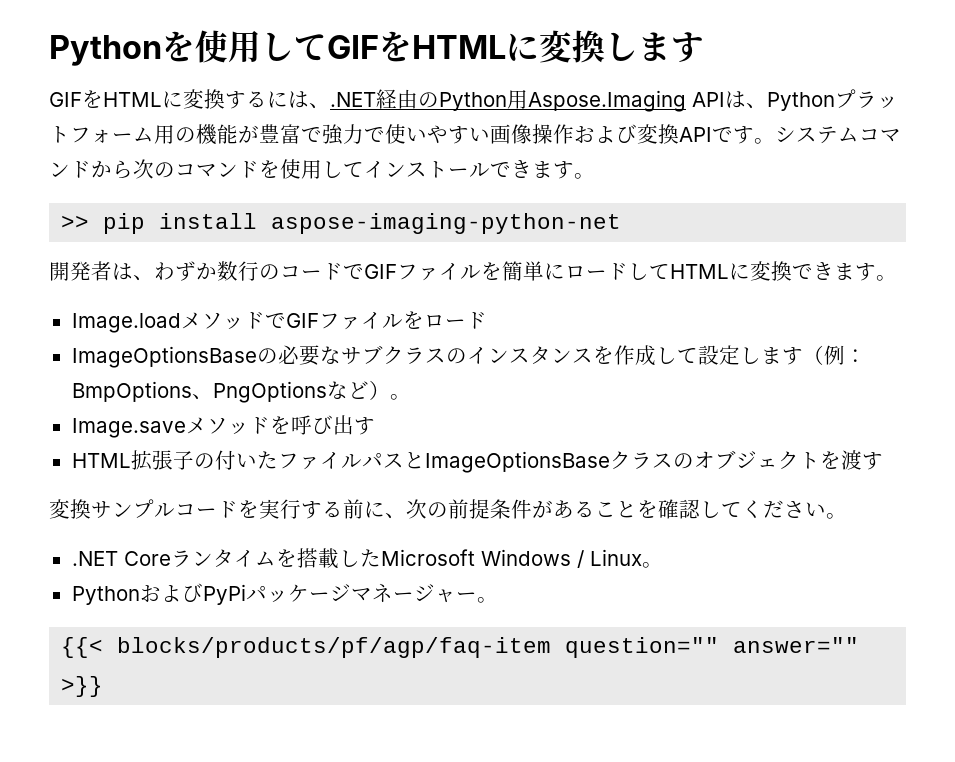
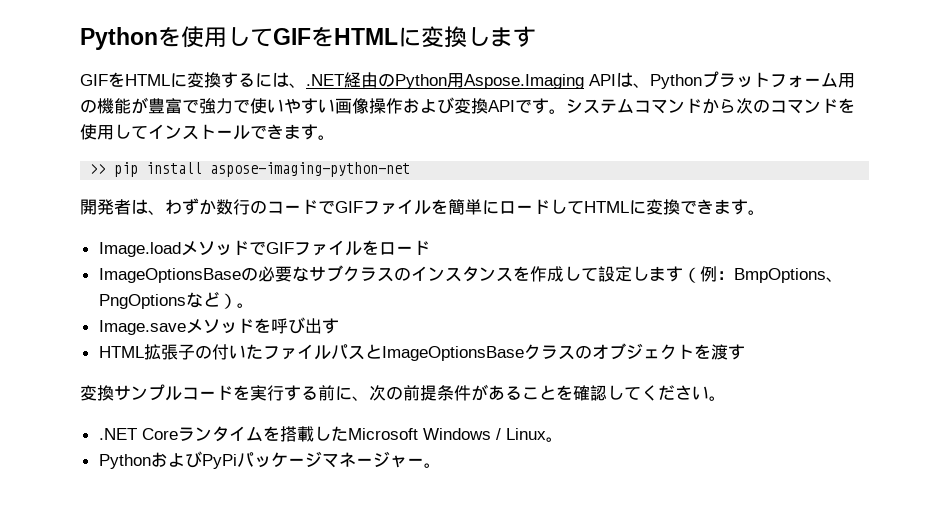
- {{< blocks/products/pf/agp/faq-item question="" answer="" >}}

